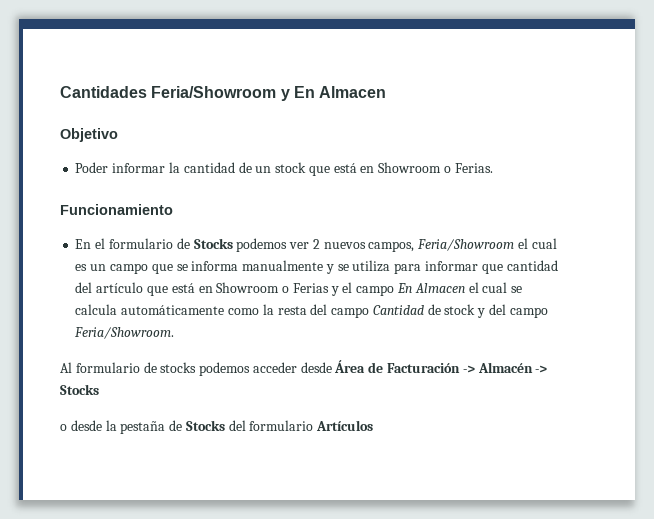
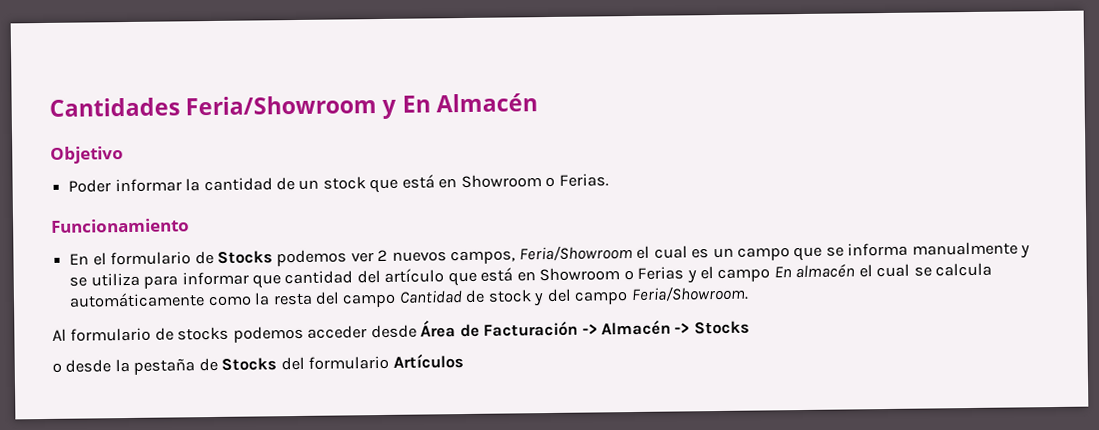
- Cantidades Feria/Showroom y En Almacen
+ Cantidades Feria/Showroom y En Almacén
- En el formulario de Stocks podemos ver 2 nuevos campos, Feria/Showroom el cual es un campo que se informa manualmente y se utiliza para informar que cantidad del artículo que está en Showroom o Ferias y el campo En Almacen el cual se calcula automáticamente como la resta del campo Cantidad de stock y del campo Feria/Showroom.
+ En el formulario de Stocks podemos ver 2 nuevos campos, Feria/Showroom el cual es un campo que se informa manualmente y se utiliza para informar que cantidad del artículo que está en Showroom o Ferias y el campo En almacén el cual se calcula automáticamente como la resta del campo Cantidad de stock y del campo Feria/Showroom.

